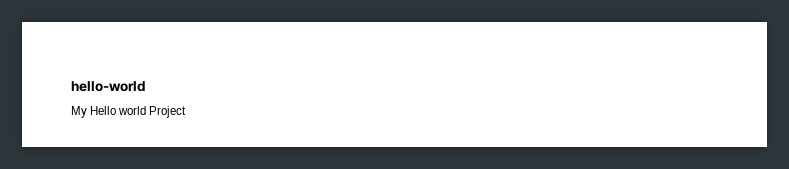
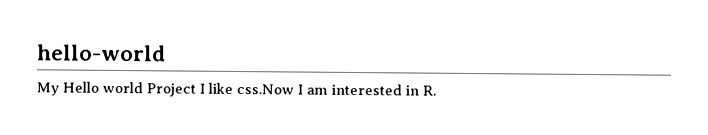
- My Hello world Project
+ My Hello world Project I like css.Now I am interested in R.

